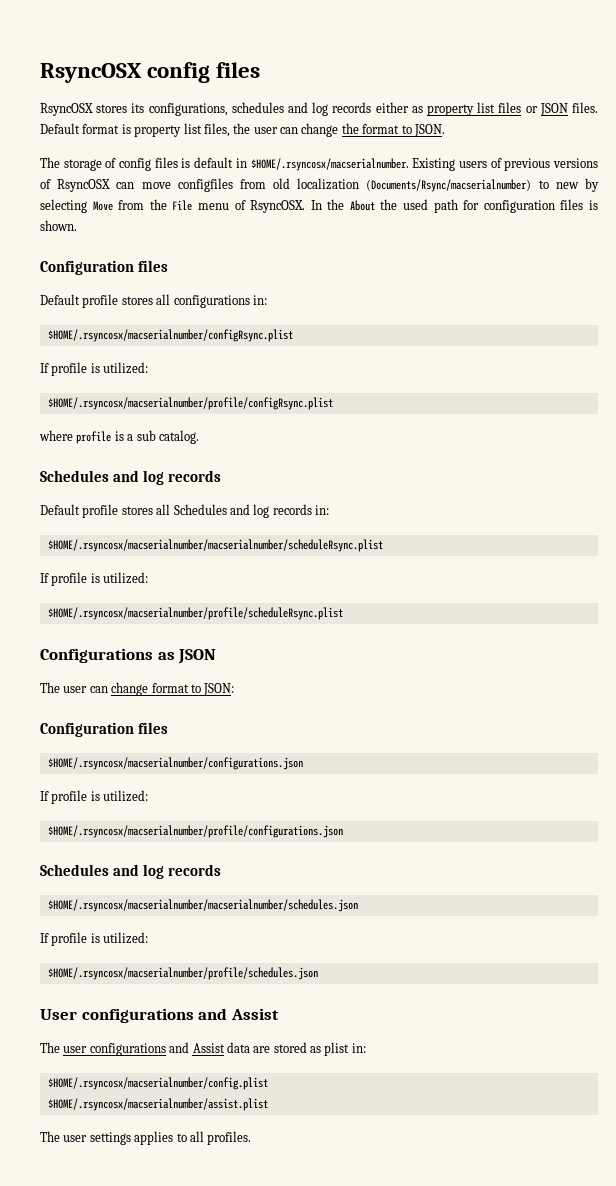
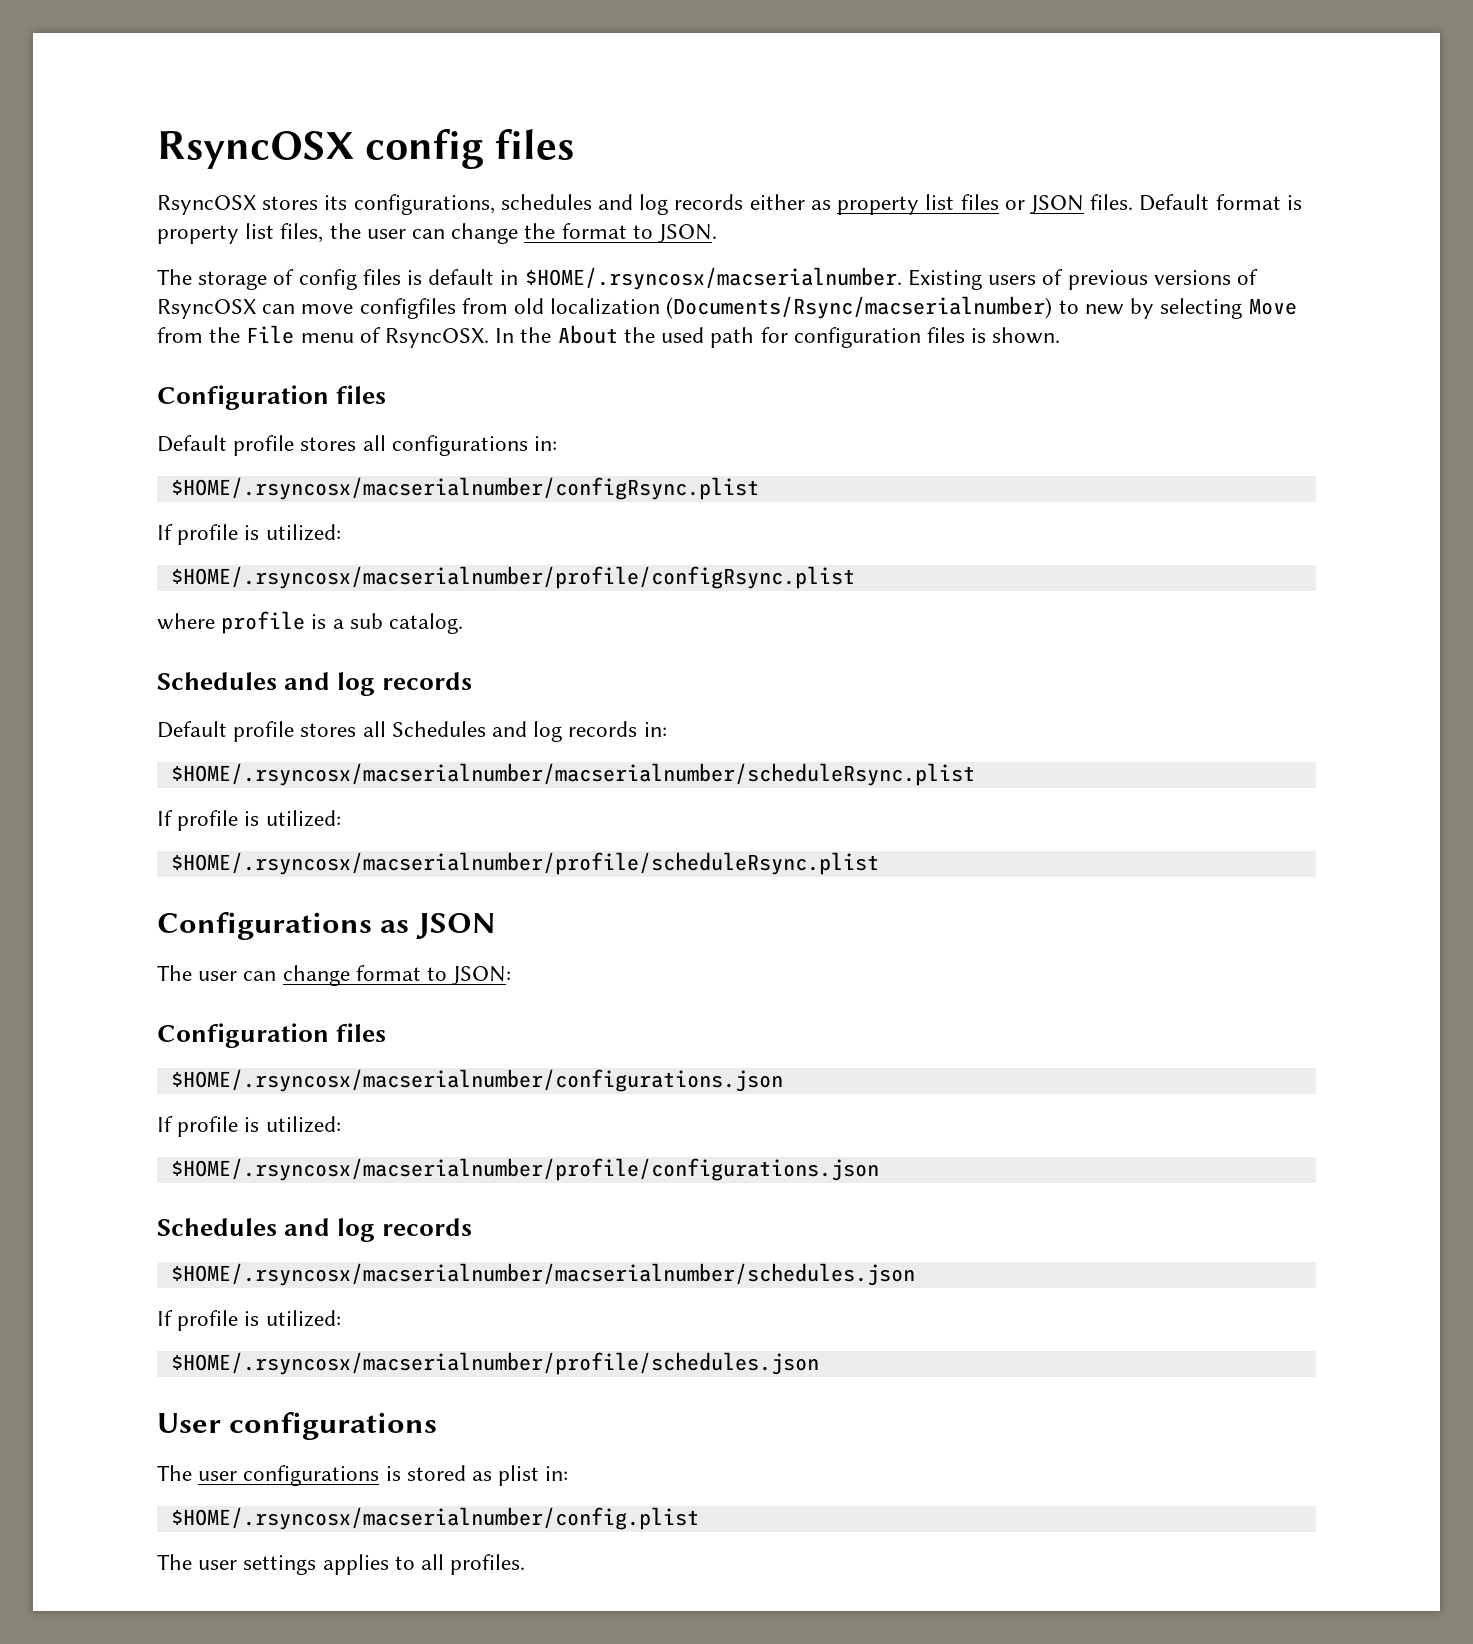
- User configurations and Assist
+ User configurations
- The user configurations and Assist data are stored as plist in:
+ The user configurations is stored as plist in:
- $HOME/.rsyncosx/macserialnumber/assist.plist

